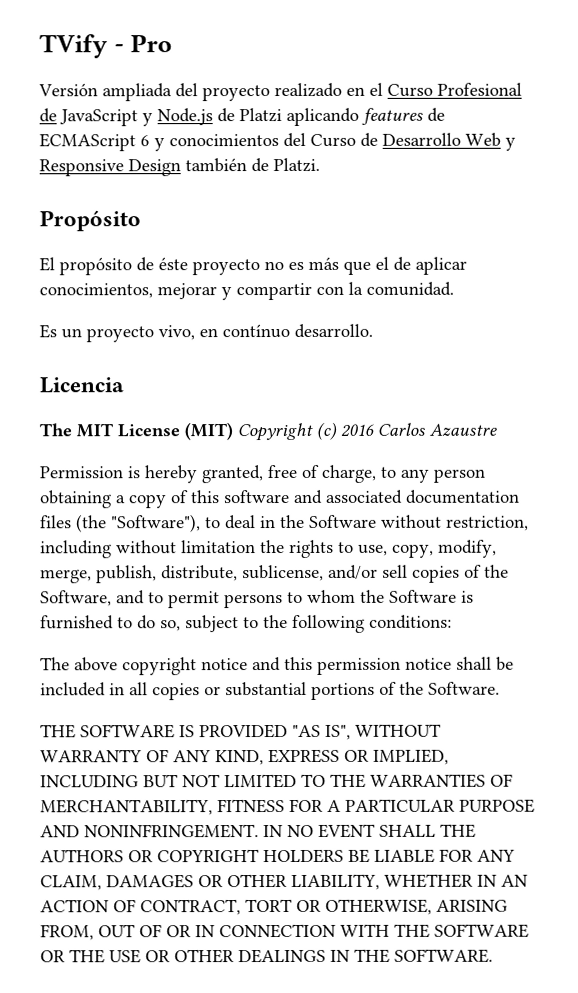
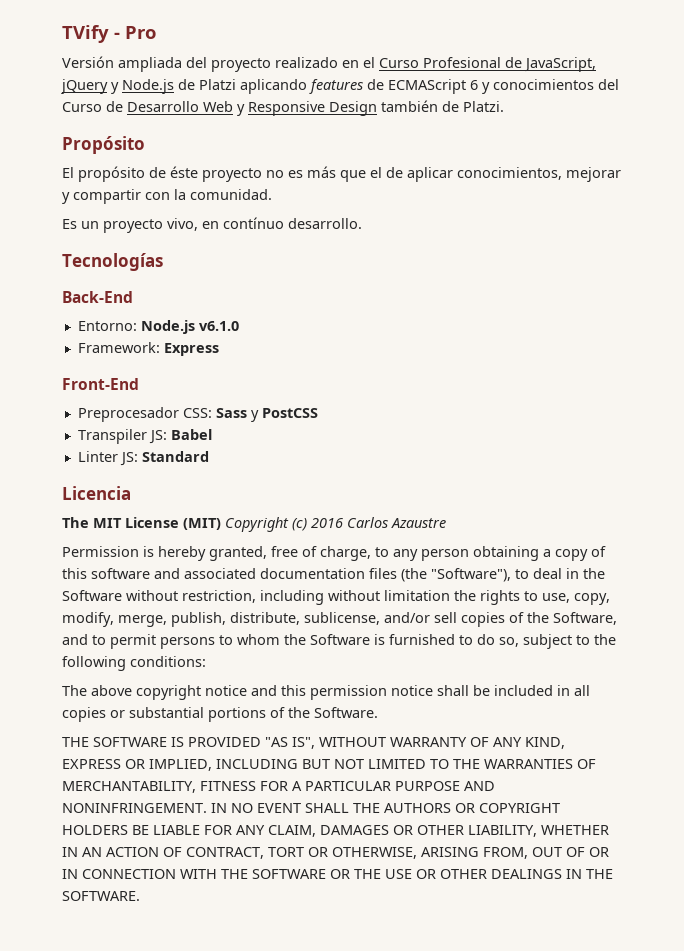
- Versión ampliada del proyecto realizado en el Curso Profesional de JavaScript y Node.js de Platzi aplicando features de ECMAScript 6 y conocimientos del Curso de Desarrollo Web y Responsive Design también de Platzi.
+ Versión ampliada del proyecto realizado en el Curso Profesional de JavaScript, jQuery y Node.js de Platzi aplicando features de ECMAScript 6 y conocimientos del Curso de Desarrollo Web y Responsive Design también de Platzi.
+ Tecnologías
+ Back-End
+ Entorno: Node.js v6.1.0
+ Framework: Express
+ Front-End
+ Preprocesador CSS: Sass y PostCSS
+ Transpiler JS: Babel
+ Linter JS: Standard

